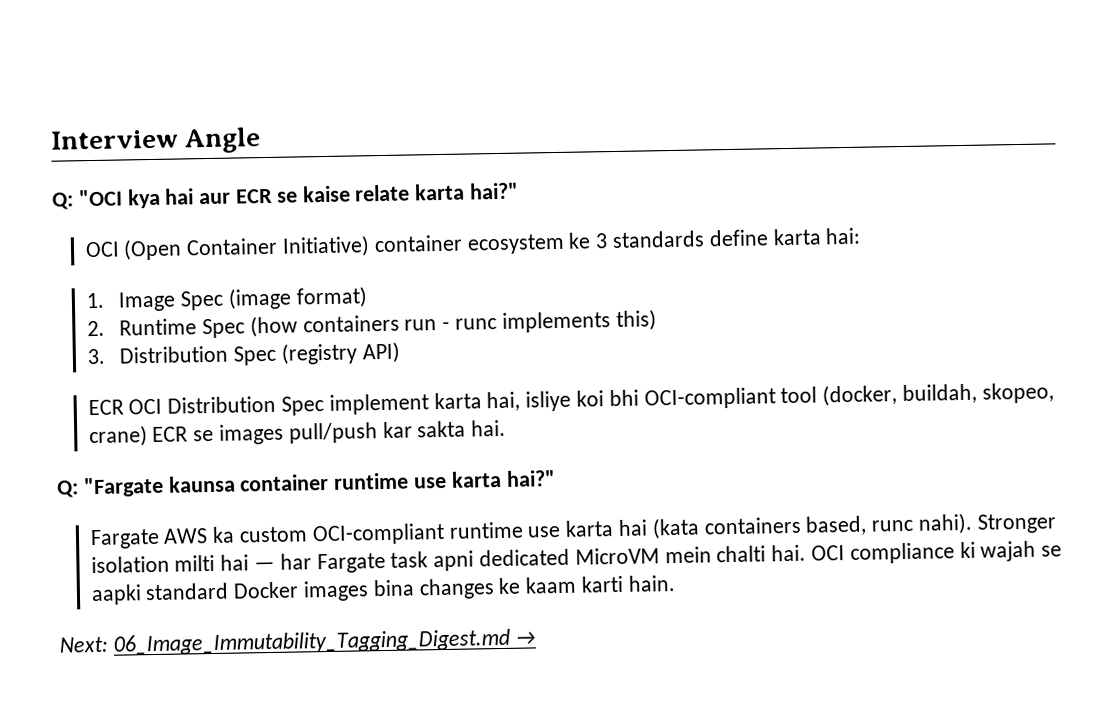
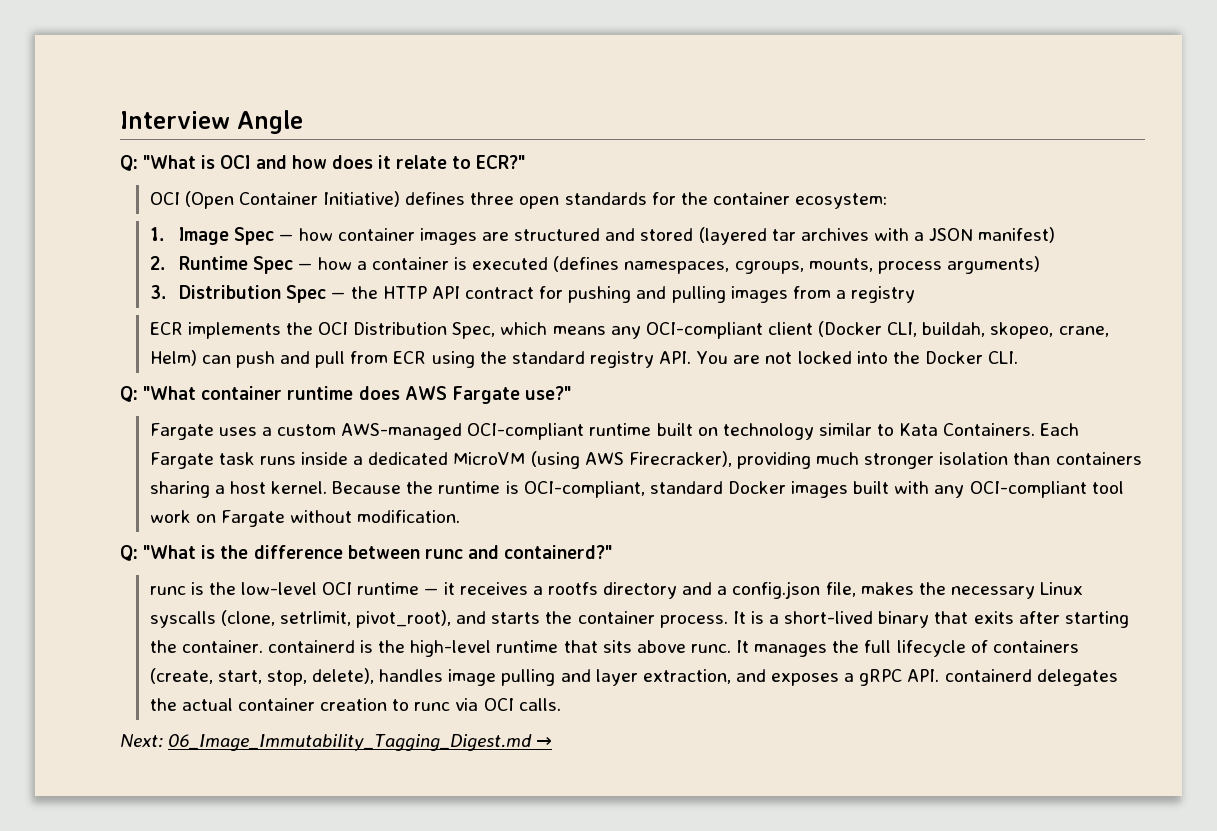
- Q: "OCI kya hai aur ECR se kaise relate karta hai?"
- OCI (Open Container Initiative) container ecosystem ke 3 standards define karta hai:
- 1. Image Spec (image format)
- 2. Runtime Spec (how containers run - runc implements this)
- 3. Distribution Spec (registry API)
- ECR OCI Distribution Spec implement karta hai, isliye koi bhi OCI-compliant tool (docker, buildah, skopeo, crane) ECR se images pull/push kar sakta hai.
- Q: "Fargate kaunsa container runtime use karta hai?"
- Fargate AWS ka custom OCI-compliant runtime use karta hai (kata containers based, runc nahi). Stronger isolation milti hai — har Fargate task apni dedicated MicroVM mein chalti hai. OCI compliance ki wajah se aapki standard Docker images bina changes ke kaam karti hain.
+ Q: "What is OCI and how does it relate to ECR?"
+ OCI (Open Container Initiative) defines three open standards for the container ecosystem:
+ 1. Image Spec — how container images are structured and stored (layered tar archives with a JSON manifest)
+ 2. Runtime Spec — how a container is executed (defines namespaces, cgroups, mounts, process arguments)
+ 3. Distribution Spec — the HTTP API contract for pushing and pulling images from a registry
+ ECR implements the OCI Distribution Spec, which means any OCI-compliant client (Docker CLI, buildah, skopeo, crane, Helm) can push and pull from ECR using the standard registry API. You are not locked into the Docker CLI.
+ Q: "What container runtime does AWS Fargate use?"
+ Fargate uses a custom AWS-managed OCI-compliant runtime built on technology similar to Kata Containers. Each Fargate task runs inside a dedicated MicroVM (using AWS Firecracker), providing much stronger isolation than containers sharing a host kernel. Because the runtime is OCI-compliant, standard Docker images built with any OCI-compliant tool work on Fargate without modification.
+ Q: "What is the difference between runc and containerd?"
+ runc is the low-level OCI runtime — it receives a rootfs directory and a config.json file, makes the necessary Linux syscalls (clone, setrlimit, pivot_root), and starts the container process. It is a short-lived binary that exits after starting the container. containerd is the high-level runtime that sits above runc. It manages the full lifecycle of containers (create, start, stop, delete), handles image pulling and layer extraction, and exposes a gRPC API. containerd delegates the actual container creation to runc via OCI calls.

